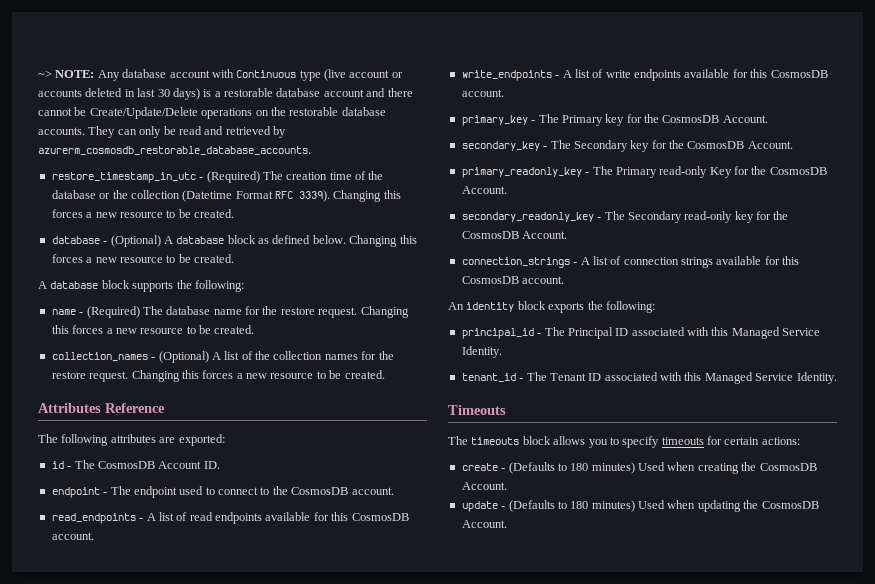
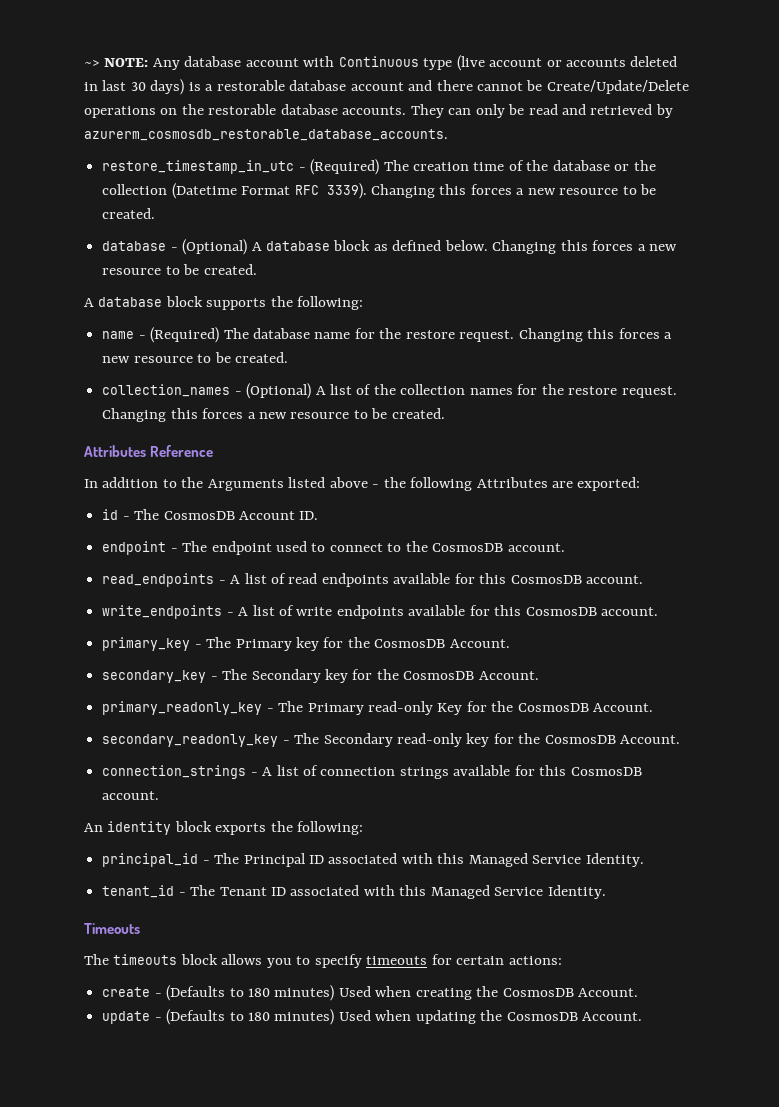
- The following attributes are exported:
+ In addition to the Arguments listed above - the following Attributes are exported:

